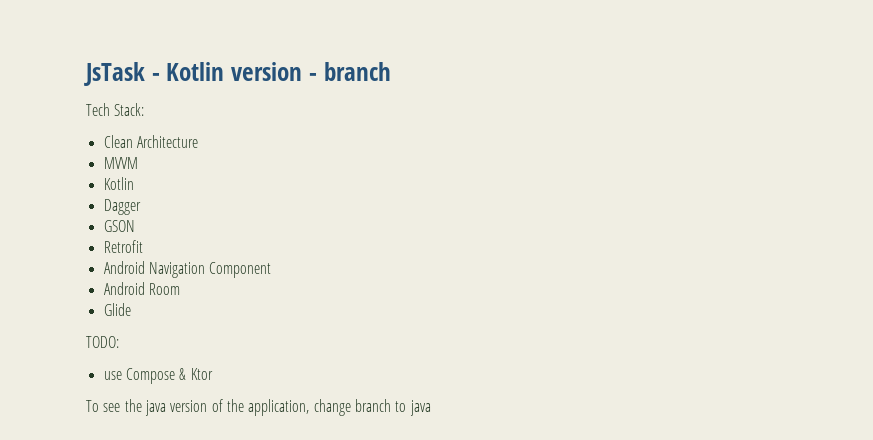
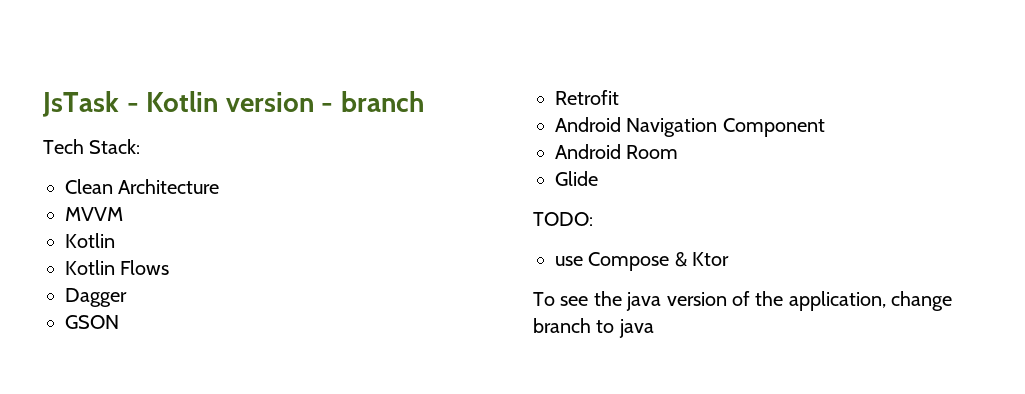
+ Kotlin Flows

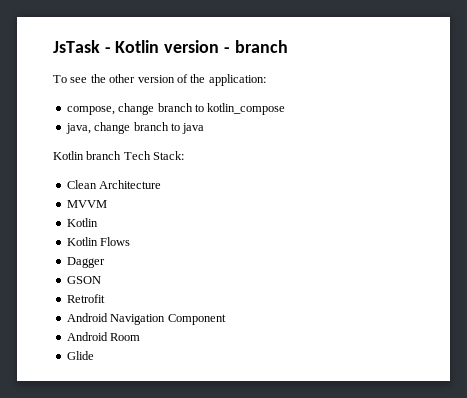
- Tech Stack:
+ To see the other version of the application:
+ compose, change branch to kotlin_compose
+ java, change branch to java
+ Kotlin branch Tech Stack:
- TODO:
- use Compose & Ktor
- To see the java version of the application, change branch to java

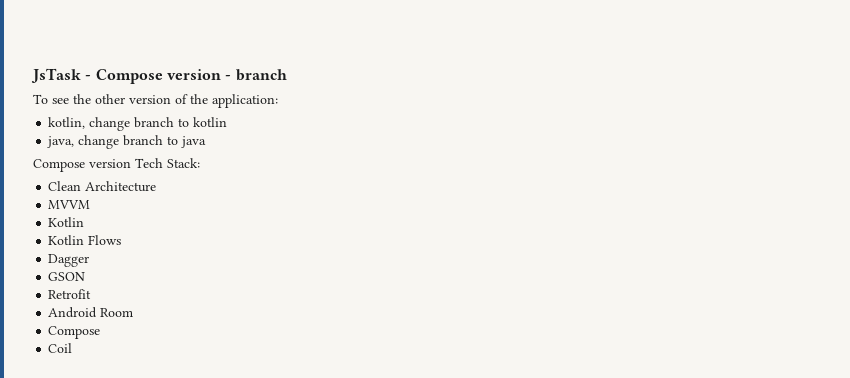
- JsTask - Kotlin version - branch
+ JsTask - Compose version - branch
- compose, change branch to kotlin_compose
+ kotlin, change branch to kotlin
- Kotlin branch Tech Stack:
+ Compose version Tech Stack:
- Android Navigation Component
  Android Room
- Glide
+ Compose
+ Coil

